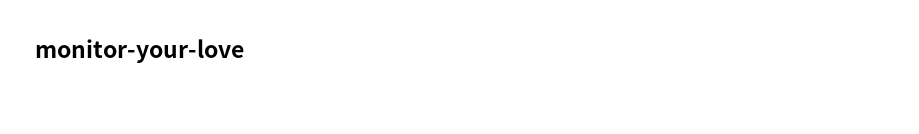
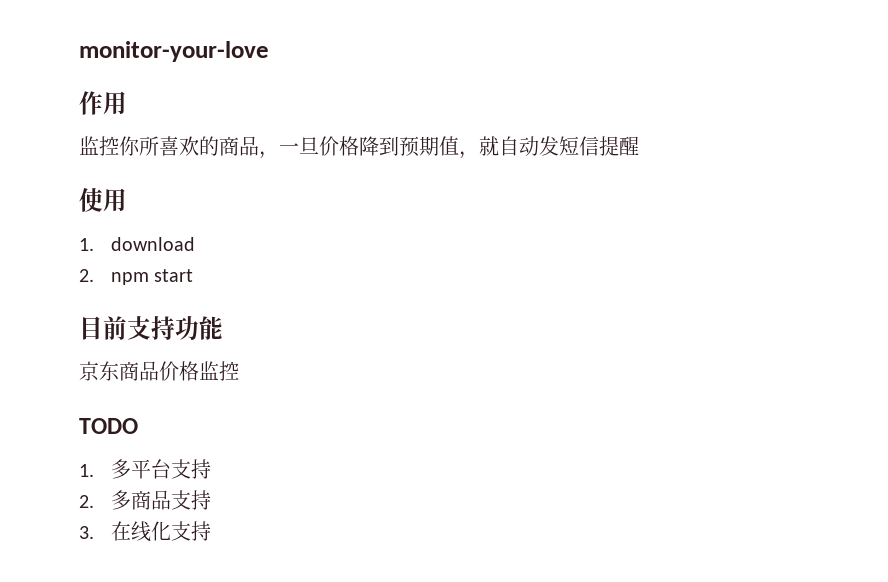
+ 作用
+ 监控你所喜欢的商品，一旦价格降到预期值，就自动发短信提醒
+ 使用
+ 1. download
+ 2. npm start
+ 目前支持功能
+ 京东商品价格监控
+ TODO
+ 1.多平台支持
+ 2.多商品支持
+ 3.在线化支持

